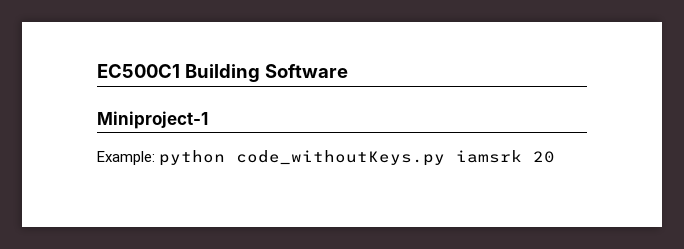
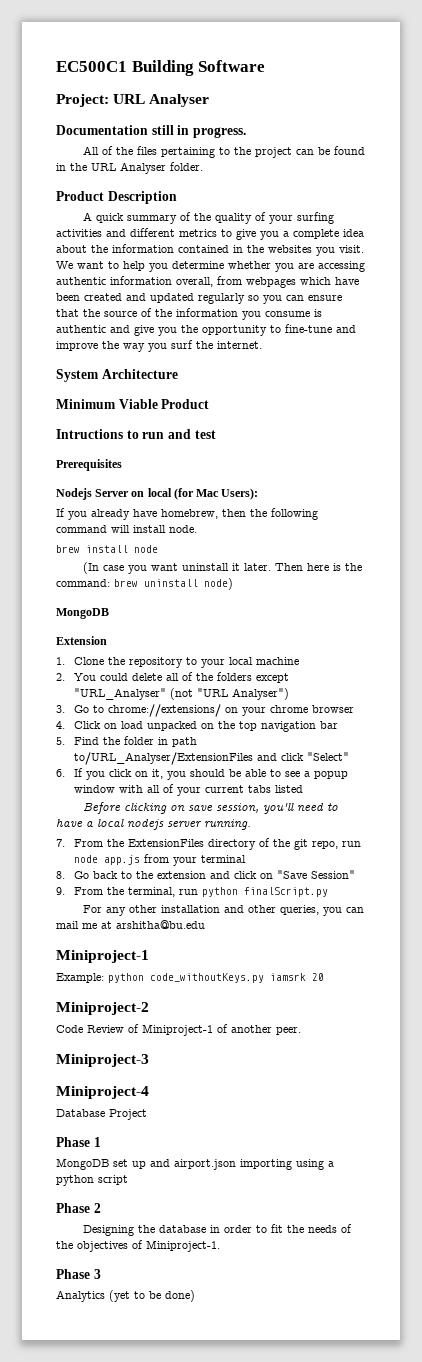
+ Project: URL Analyser
+ Documentation still in progress.
+ All of the files pertaining to the project can be found in the URL Analyser folder.
+ Product Description
+ A quick summary of the quality of your surfing activities and different metrics to give you a complete idea about the information contained in the websites you visit. We want to help you determine whether you are accessing authentic information overall, from webpages which have been created and updated regularly so you can ensure that the source of the information you consume is authentic and give you the opportunity to fine-tune and improve the way you surf the internet.
+ System Architecture
+ Minimum Viable Product
+ Intructions to run and test
+ Prerequisites
+ Nodejs Server on local (for Mac Users):
+ If you already have homebrew, then the following command will install node.
+ brew install node
+ (In case you want uninstall it later. Then here is the command: brew uninstall node)
+ MongoDB
+ Extension
+ 1. Clone the repository to your local machine
+ 2. You could delete all of the folders except "URL_Analyser" (not "URL Analyser")
+ 3. Go to chrome://extensions/ on your chrome browser
+ 4. Click on load unpacked on the top navigation bar
+ 5. Find the folder in path to/URL_Analyser/ExtensionFiles and click "Select"
+ 6. If you click on it, you should be able to see a popup window with all of your current tabs listed
+ Before clicking on save session, you'll need to have a local nodejs server running.
+ 7. From the ExtensionFiles directory of the git repo, run node app.js from your terminal
+ 8. Go back to the extension and click on "Save Session"
+ 9. From the terminal, run python finalScript.py
+ For any other installation and other queries, you can mail me at arshitha@bu.edu
+ Miniproject-2
+ Code Review of Miniproject-1 of another peer.
+ Miniproject-3
+ Miniproject-4
+ Database Project
+ Phase 1
+ MongoDB set up and airport.json importing using a python script
+ Phase 2
+ Designing the database in order to fit the needs of the objectives of Miniproject-1.
+ Phase 3
+ Analytics (yet to be done)

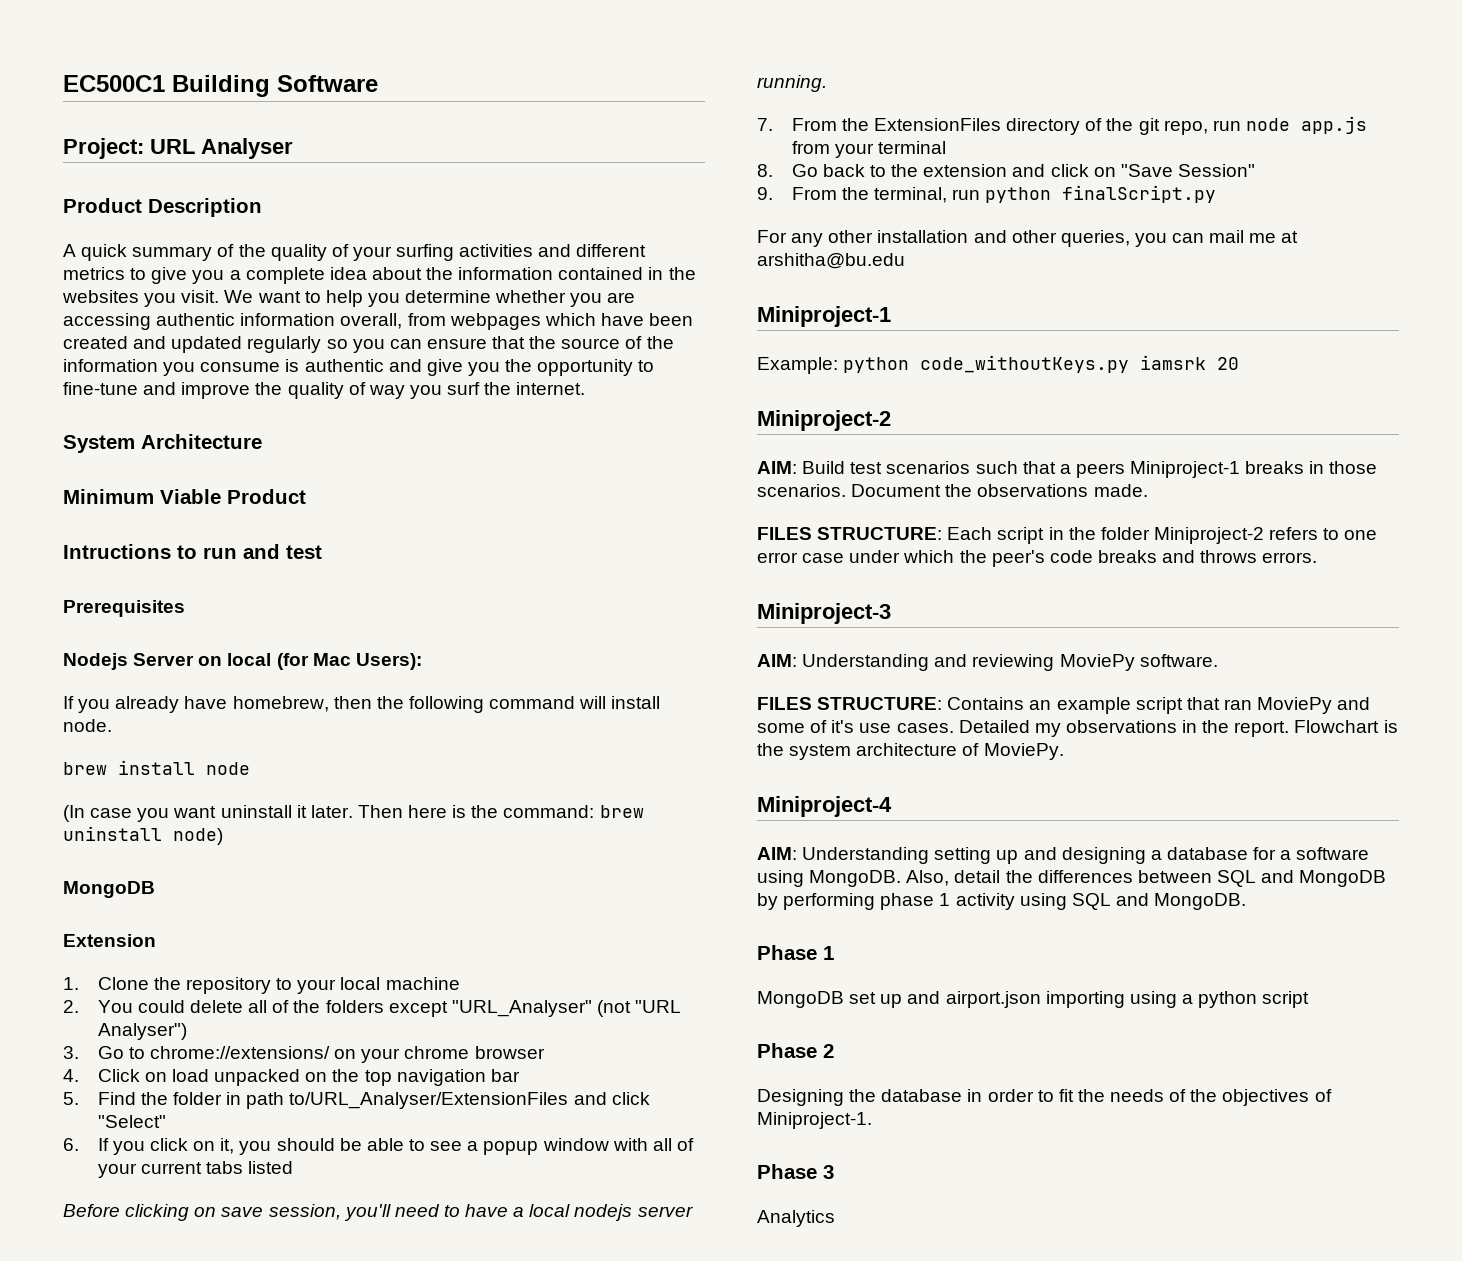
- Documentation still in progress.
- All of the files pertaining to the project can be found in the URL Analyser folder.
- We want to help you determine whether you are accessing authentic information overall, from webpages which have been created and updated regularly so you can ensure that the source of the information you consume is authentic and give you the opportunity to fine-tune and improve the way you surf the internet.
+ We want to help you determine whether you are accessing authentic information overall, from webpages which have been created and updated regularly so you can ensure that the source of the information you consume is authentic and give you the opportunity to fine-tune and improve the quality of way you surf the internet.
- Code Review of Miniproject-1 of another peer.
+ AIM: Build test scenarios such that a peers Miniproject-1 breaks in those scenarios. Document the observations made.
+ FILES STRUCTURE: Each script in the folder Miniproject-2 refers to one error case under which the peer's code breaks and throws errors.
  Miniproject-3
+ AIM: Understanding and reviewing MoviePy software.
+ FILES STRUCTURE: Contains an example script that ran MoviePy and some of it's use cases. Detailed my observations in the report. Flowchart is the system architecture of MoviePy.
  Miniproject-4
- Database Project
+ AIM: Understanding setting up and designing a database for a software using MongoDB. Also, detail the differences between SQL and MongoDB by performing phase 1 activity using SQL and MongoDB.
- Analytics (yet to be done)
+ Analytics

